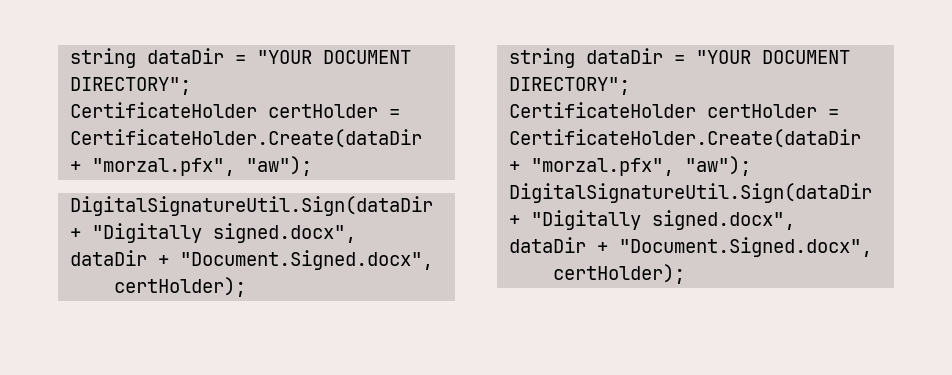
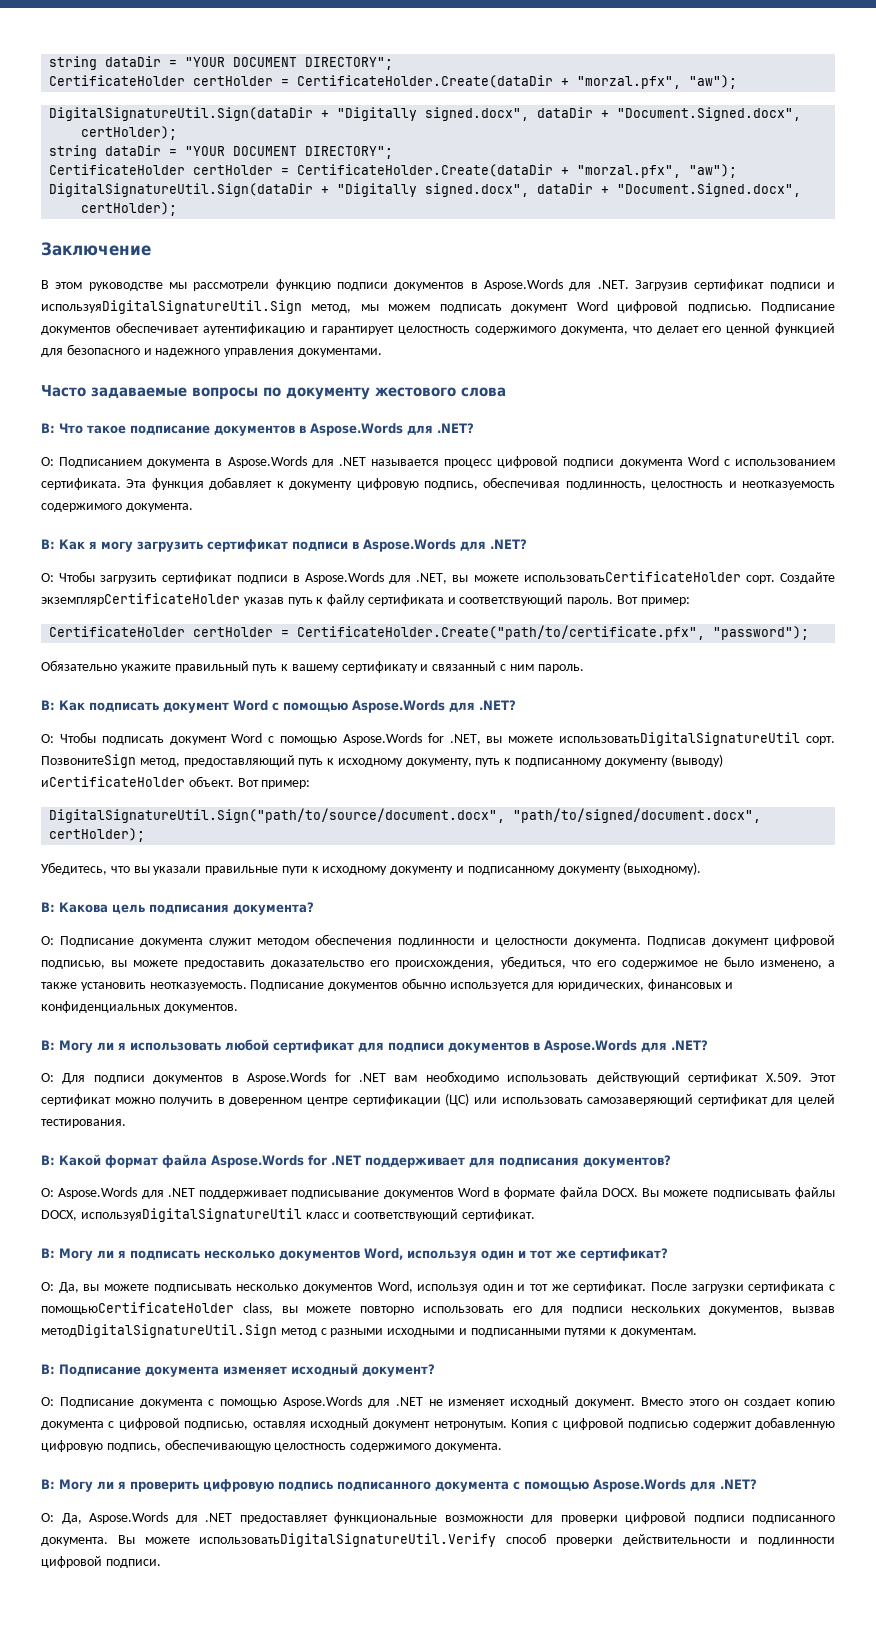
+ Заключение
+ В этом руководстве мы рассмотрели функцию подписи документов в Aspose.Words для .NET. Загрузив сертификат подписи и используяDigitalSignatureUtil.Sign метод, мы можем подписать документ Word цифровой подписью. Подписание документов обеспечивает аутентификацию и гарантирует целостность содержимого документа, что делает его ценной функцией для безопасного и надежного управления документами.
+ Часто задаваемые вопросы по документу жестового слова
+ В: Что такое подписание документов в Aspose.Words для .NET?
+ О: Подписанием документа в Aspose.Words для .NET называется процесс цифровой подписи документа Word с использованием сертификата. Эта функция добавляет к документу цифровую подпись, обеспечивая подлинность, целостность и неотказуемость содержимого документа.
+ В: Как я могу загрузить сертификат подписи в Aspose.Words для .NET?
+ О: Чтобы загрузить сертификат подписи в Aspose.Words для .NET, вы можете использоватьCertificateHolder сорт. Создайте экземплярCertificateHolder указав путь к файлу сертификата и соответствующий пароль. Вот пример:
+ CertificateHolder certHolder = CertificateHolder.Create("path/to/certificate.pfx", "password");
+ Обязательно укажите правильный путь к вашему сертификату и связанный с ним пароль.
+ В: Как подписать документ Word с помощью Aspose.Words для .NET?
+ О: Чтобы подписать документ Word с помощью Aspose.Words for .NET, вы можете использоватьDigitalSignatureUtil сорт. ПозвонитеSign метод, предоставляющий путь к исходному документу, путь к подписанному документу (выводу) иCertificateHolder объект. Вот пример:
+ DigitalSignatureUtil.Sign("path/to/source/document.docx", "path/to/signed/document.docx", certHolder);
+ Убедитесь, что вы указали правильные пути к исходному документу и подписанному документу (выходному).
+ В: Какова цель подписания документа?
+ О: Подписание документа служит методом обеспечения подлинности и целостности документа. Подписав документ цифровой подписью, вы можете предоставить доказательство его происхождения, убедиться, что его содержимое не было изменено, а также установить неотказуемость. Подписание документов обычно используется для юридических, финансовых и конфиденциальных документов.
+ В: Могу ли я использовать любой сертификат для подписи документов в Aspose.Words для .NET?
+ О: Для подписи документов в Aspose.Words for .NET вам необходимо использовать действующий сертификат X.509. Этот сертификат можно получить в доверенном центре сертификации (ЦС) или использовать самозаверяющий сертификат для целей тестирования.
+ В: Какой формат файла Aspose.Words for .NET поддерживает для подписания документов?
+ О: Aspose.Words для .NET поддерживает подписывание документов Word в формате файла DOCX. Вы можете подписывать файлы DOCX, используяDigitalSignatureUtil класс и соответствующий сертификат.
+ В: Могу ли я подписать несколько документов Word, используя один и тот же сертификат?
+ О: Да, вы можете подписывать несколько документов Word, используя один и тот же сертификат. После загрузки сертификата с помощьюCertificateHolder class, вы можете повторно использовать его для подписи нескольких документов, вызвав методDigitalSignatureUtil.Sign метод с разными исходными и подписанными путями к документам.
+ В: Подписание документа изменяет исходный документ?
+ О: Подписание документа с помощью Aspose.Words для .NET не изменяет исходный документ. Вместо этого он создает копию документа с цифровой подписью, оставляя исходный документ нетронутым. Копия с цифровой подписью содержит добавленную цифровую подпись, обеспечивающую целостность содержимого документа.
+ В: Могу ли я проверить цифровую подпись подписанного документа с помощью Aspose.Words для .NET?
+ О: Да, Aspose.Words для .NET предоставляет функциональные возможности для проверки цифровой подписи подписанного документа. Вы можете использоватьDigitalSignatureUtil.Verify способ проверки действительности и подлинности цифровой подписи.

